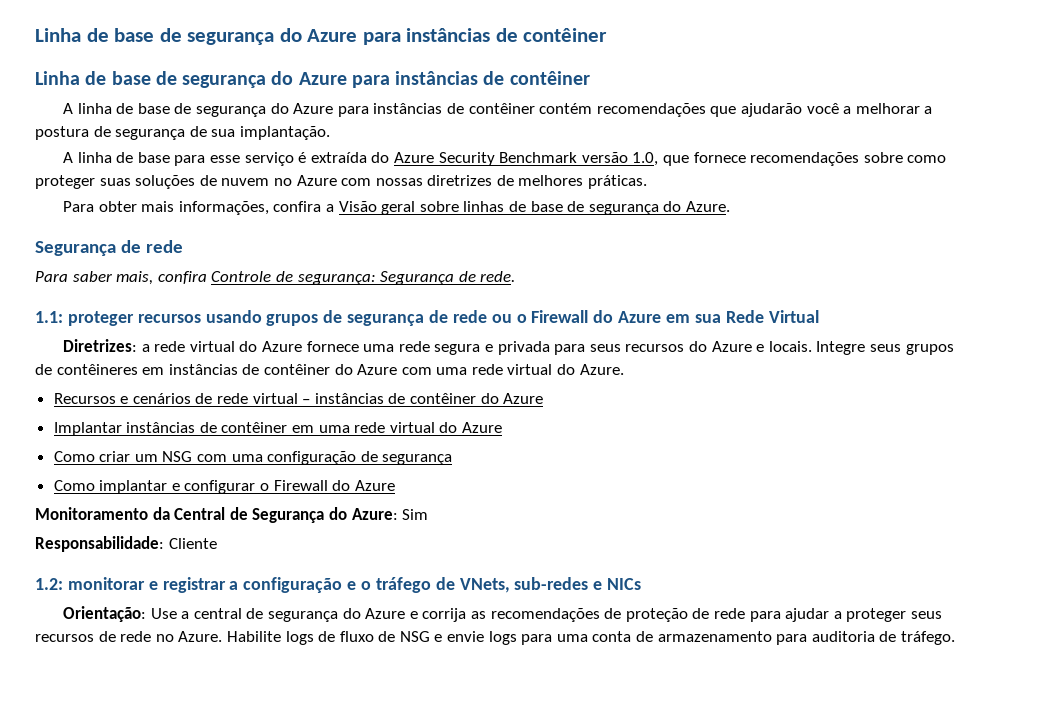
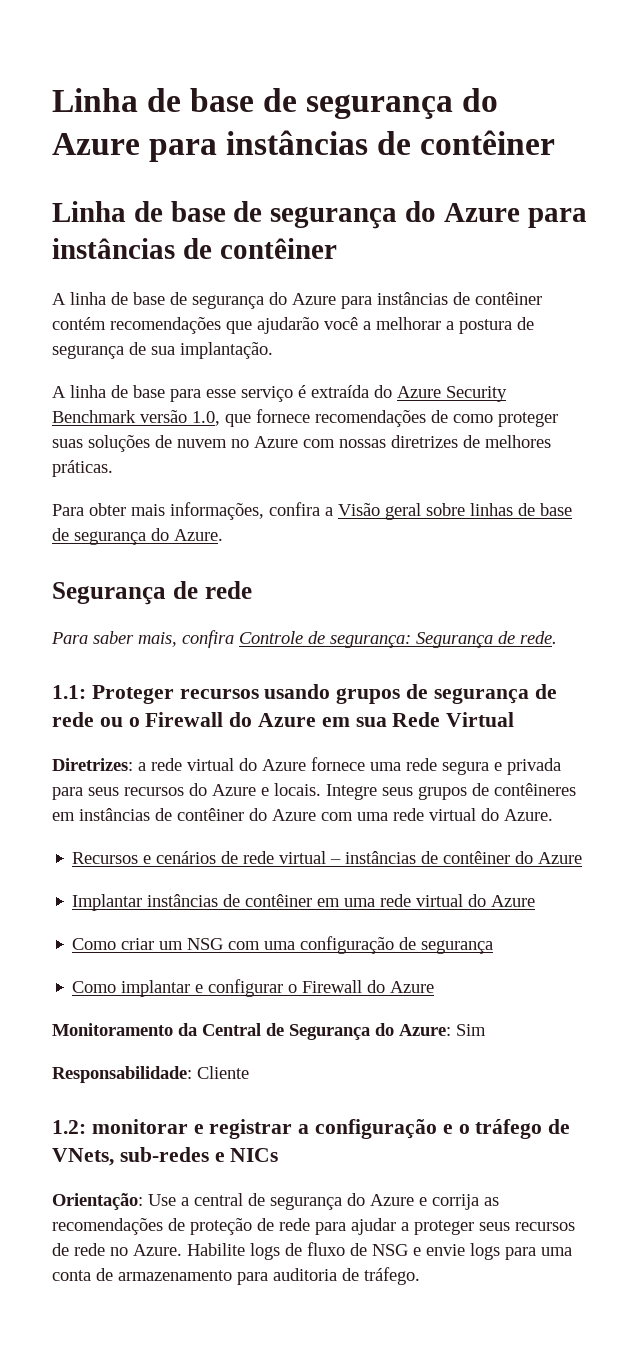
- A linha de base para esse serviço é extraída do Azure Security Benchmark versão 1.0, que fornece recomendações sobre como proteger suas soluções de nuvem no Azure com nossas diretrizes de melhores práticas.
+ A linha de base para esse serviço é extraída do Azure Security Benchmark versão 1.0, que fornece recomendações de como proteger suas soluções de nuvem no Azure com nossas diretrizes de melhores práticas.
- 1.1: proteger recursos usando grupos de segurança de rede ou o Firewall do Azure em sua Rede Virtual
+ 1.1: Proteger recursos usando grupos de segurança de rede ou o Firewall do Azure em sua Rede Virtual

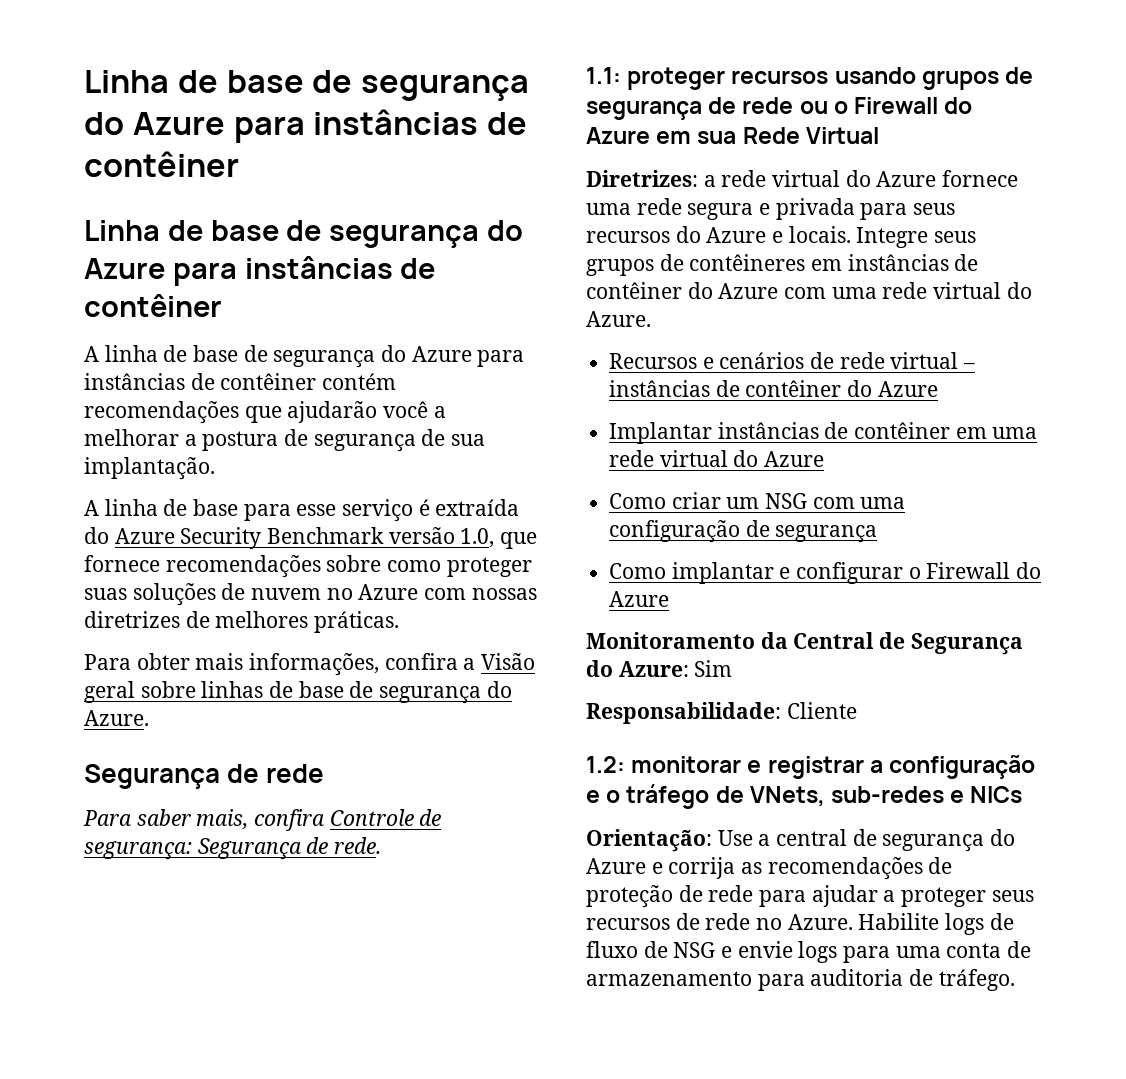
- A linha de base para esse serviço é extraída do Azure Security Benchmark versão 1.0, que fornece recomendações de como proteger suas soluções de nuvem no Azure com nossas diretrizes de melhores práticas.
+ A linha de base para esse serviço é extraída do Azure Security Benchmark versão 1.0, que fornece recomendações sobre como proteger suas soluções de nuvem no Azure com nossas diretrizes de melhores práticas.
- 1.1: Proteger recursos usando grupos de segurança de rede ou o Firewall do Azure em sua Rede Virtual
+ 1.1: proteger recursos usando grupos de segurança de rede ou o Firewall do Azure em sua Rede Virtual

